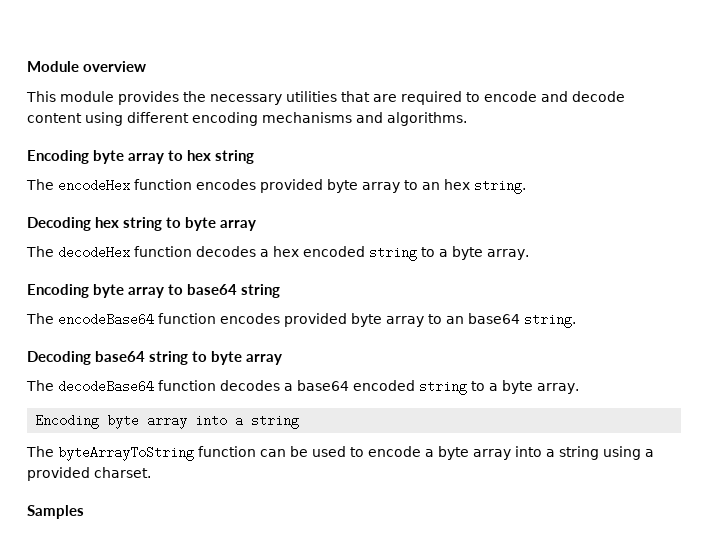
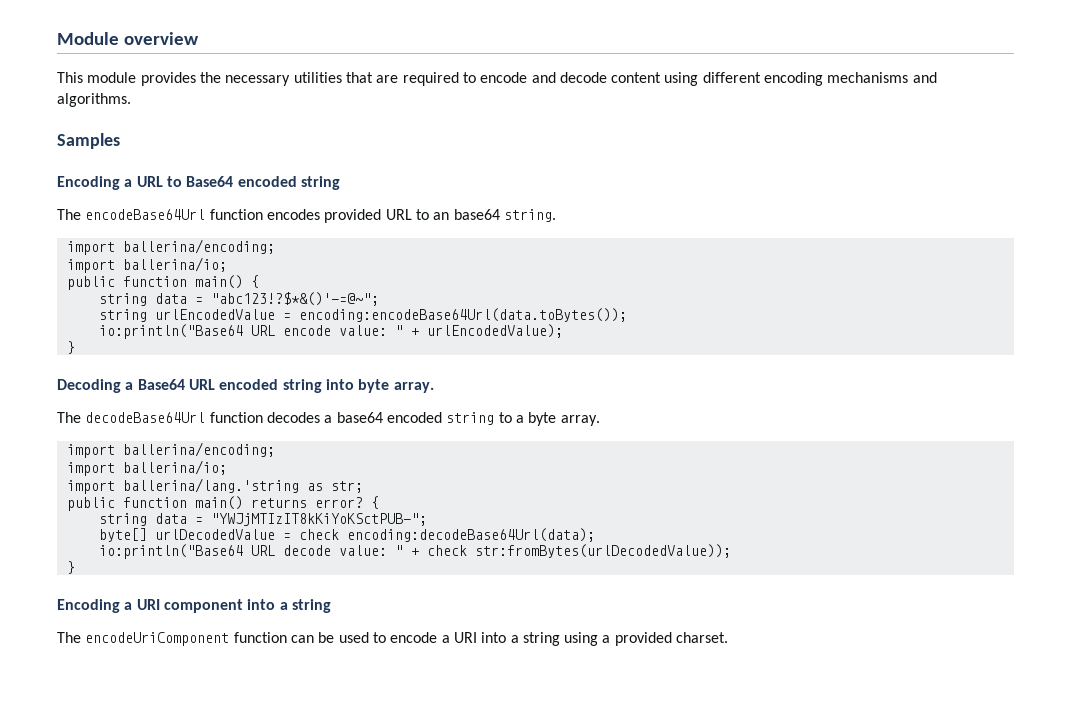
- Encoding byte array to hex string
- The encodeHex function encodes provided byte array to an hex string.
- Decoding hex string to byte array
- The decodeHex function decodes a hex encoded string to a byte array.
- Encoding byte array to base64 string
- The encodeBase64 function encodes provided byte array to an base64 string.
- Decoding base64 string to byte array
- The decodeBase64 function decodes a base64 encoded string to a byte array.
- Encoding byte array into a string
+ Samples
+ Encoding a URL to Base64 encoded string
+ The encodeBase64Url function encodes provided URL to an base64 string.
+ import ballerina/encoding;
+ import ballerina/io;
+ public function main() {
+ string data = "abc123!?$*&()'-=@~";
+ string urlEncodedValue = encoding:encodeBase64Url(data.toBytes());
+ io:println("Base64 URL encode value: " + urlEncodedValue);
+ }
+ Decoding a Base64 URL encoded string into byte array.
+ The decodeBase64Url function decodes a base64 encoded string to a byte array.
+ import ballerina/encoding;
+ import ballerina/io;
+ import ballerina/lang.'string as str;
+ public function main() returns error? {
+ string data = "YWJjMTIzIT8kKiYoKSctPUB-";
+ byte[] urlDecodedValue = check encoding:decodeBase64Url(data);
+ io:println("Base64 URL decode value: " + check str:fromBytes(urlDecodedValue));
+ }
+ Encoding a URI component into a string
- The byteArrayToString function can be used to encode a byte array into a string using a provided charset.
+ The encodeUriComponent function can be used to encode a URI into a string using a provided charset.
- Samples

